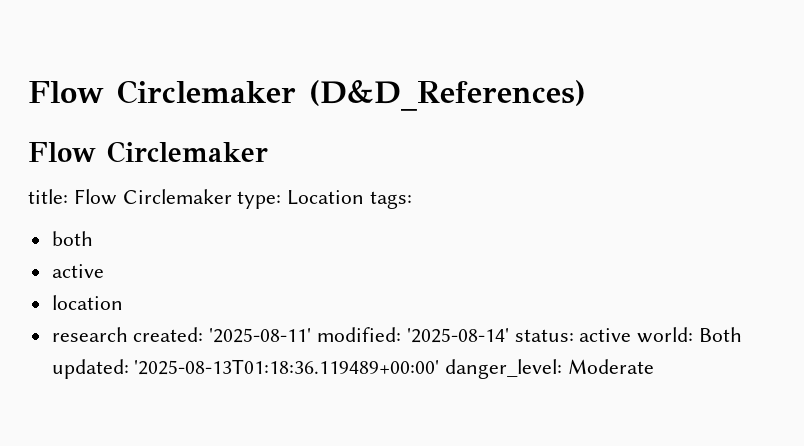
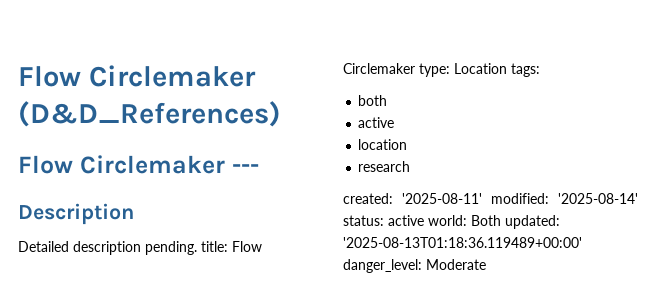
  Flow Circlemaker (D&D_References)
- Flow Circlemaker
- title: Flow Circlemaker type: Location tags:
+ Flow Circlemaker ---
+ Description
+ Detailed description pending. title: Flow Circlemaker type: Location tags:
- research created: '2025-08-11' modified: '2025-08-14' status: active world: Both updated: '2025-08-13T01:18:36.119489+00:00' danger_level: Moderate
+ research
+ created: '2025-08-11' modified: '2025-08-14' status: active world: Both updated: '2025-08-13T01:18:36.119489+00:00' danger_level: Moderate

